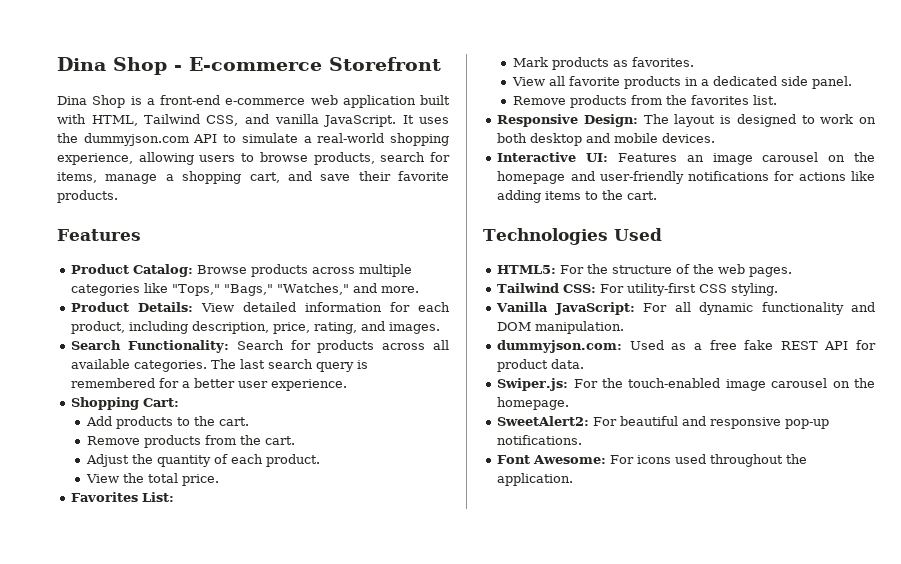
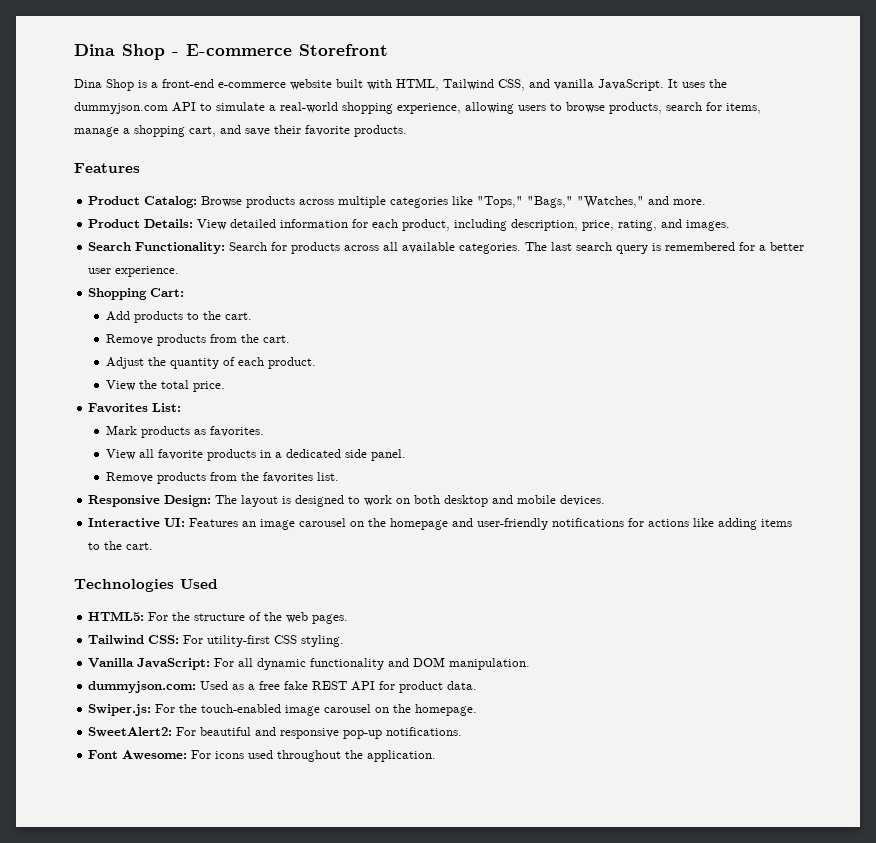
- Dina Shop is a front-end e-commerce web application built with HTML, Tailwind CSS, and vanilla JavaScript.
+ Dina Shop is a front-end e-commerce website built with HTML, Tailwind CSS, and vanilla JavaScript.

